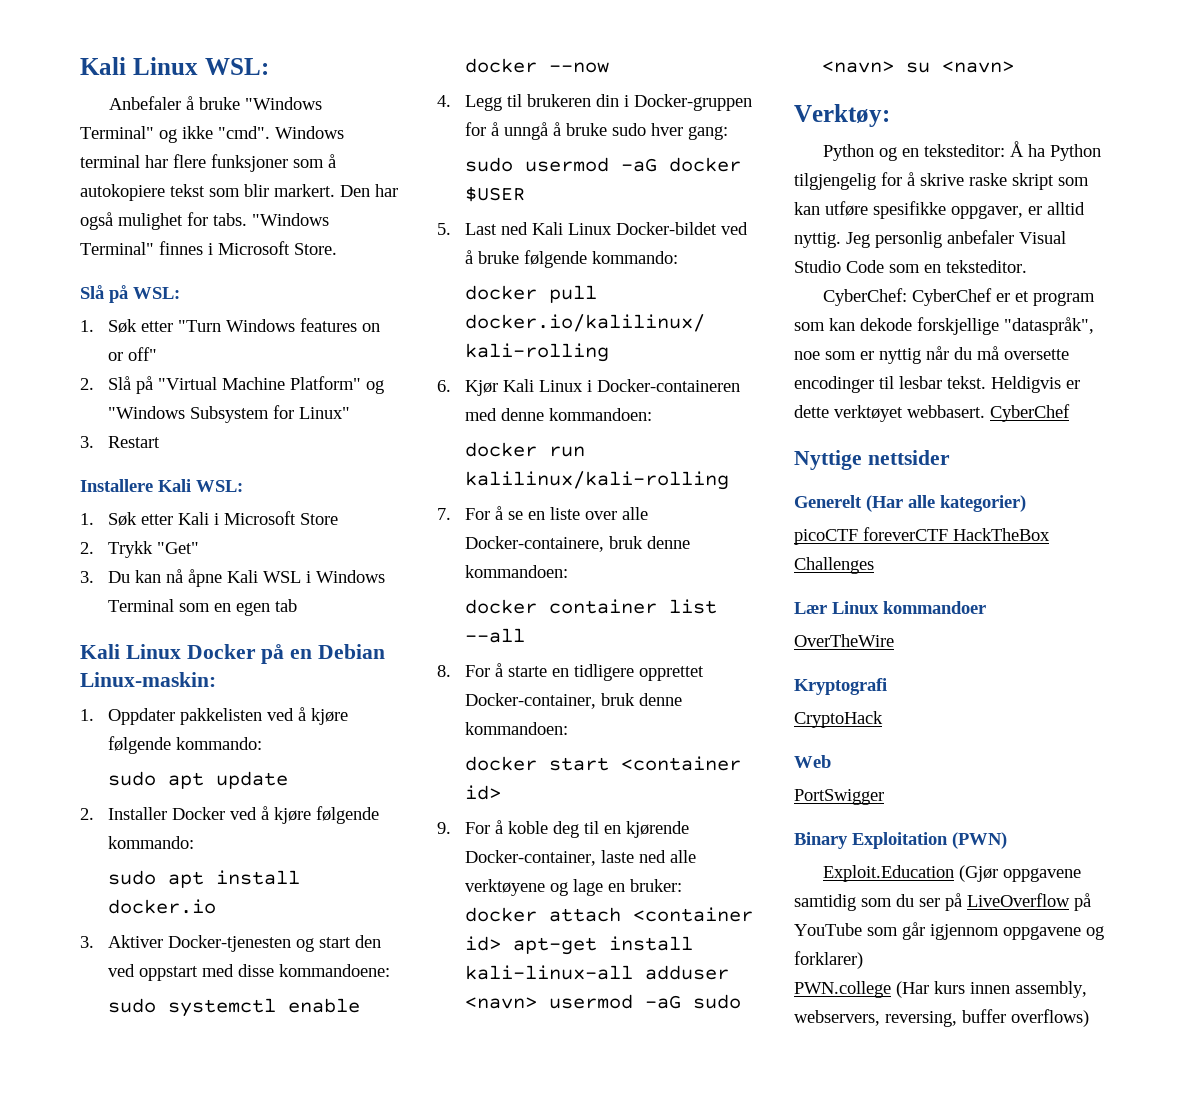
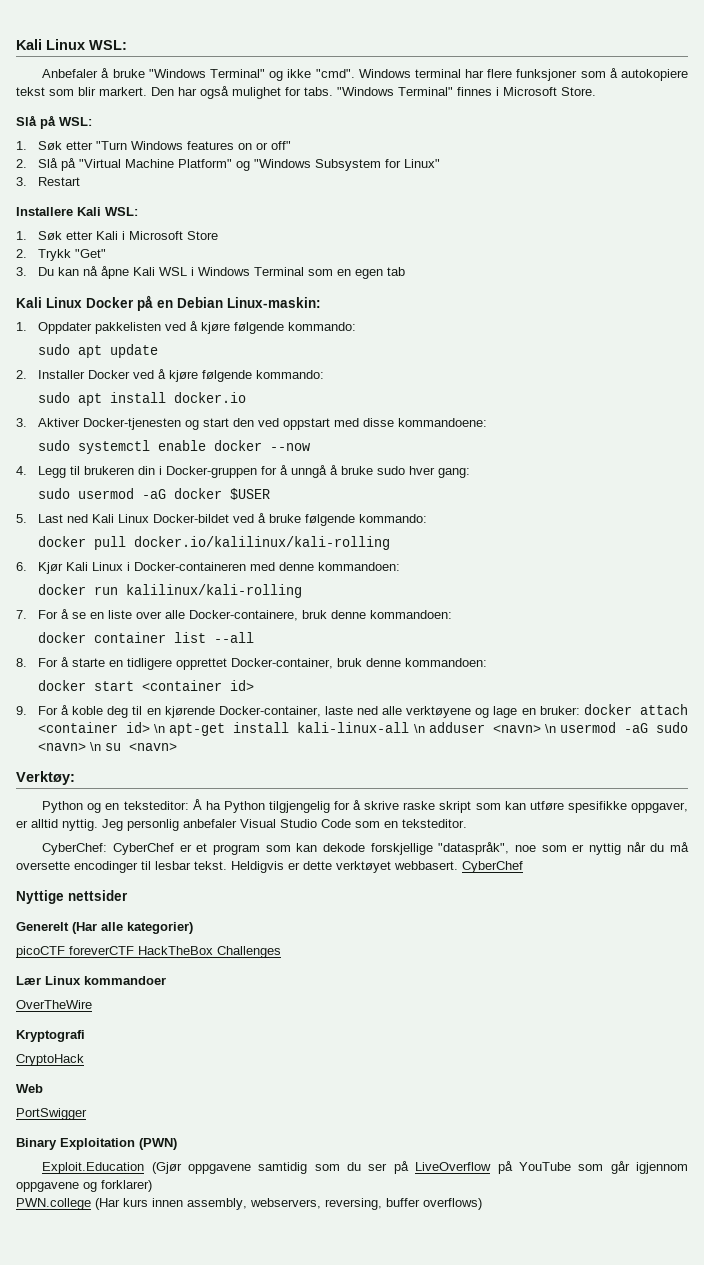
- 9. For å koble deg til en kjørende Docker-container, laste ned alle verktøyene og lage en bruker: docker attach <container id> apt-get install kali-linux-all adduser <navn> usermod -aG sudo <navn> su <navn>
+ 9. For å koble deg til en kjørende Docker-container, laste ned alle verktøyene og lage en bruker: docker attach <container id> \n apt-get install kali-linux-all \n adduser <navn> \n usermod -aG sudo <navn> \n su <navn>

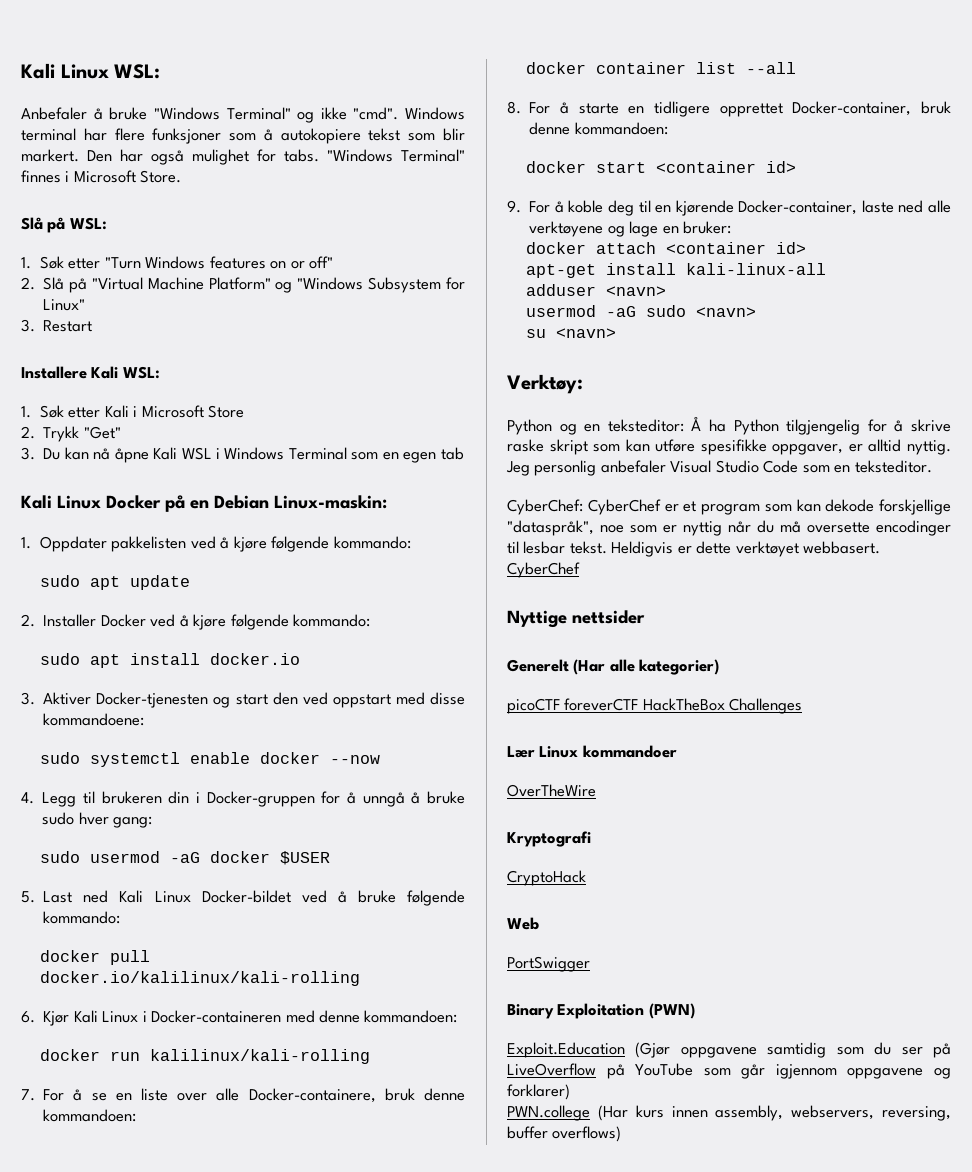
- 9. For å koble deg til en kjørende Docker-container, laste ned alle verktøyene og lage en bruker: docker attach <container id> \n apt-get install kali-linux-all \n adduser <navn> \n usermod -aG sudo <navn> \n su <navn>
+ 9. For å koble deg til en kjørende Docker-container, laste ned alle verktøyene og lage en bruker:
+ docker attach <container id>
+ apt-get install kali-linux-all
+ adduser <navn>
+ usermod -aG sudo <navn>
+ su <navn>

